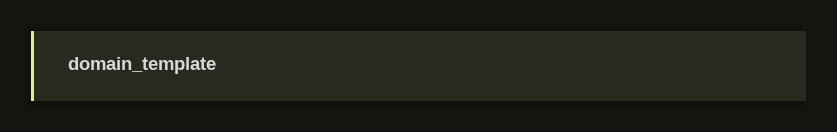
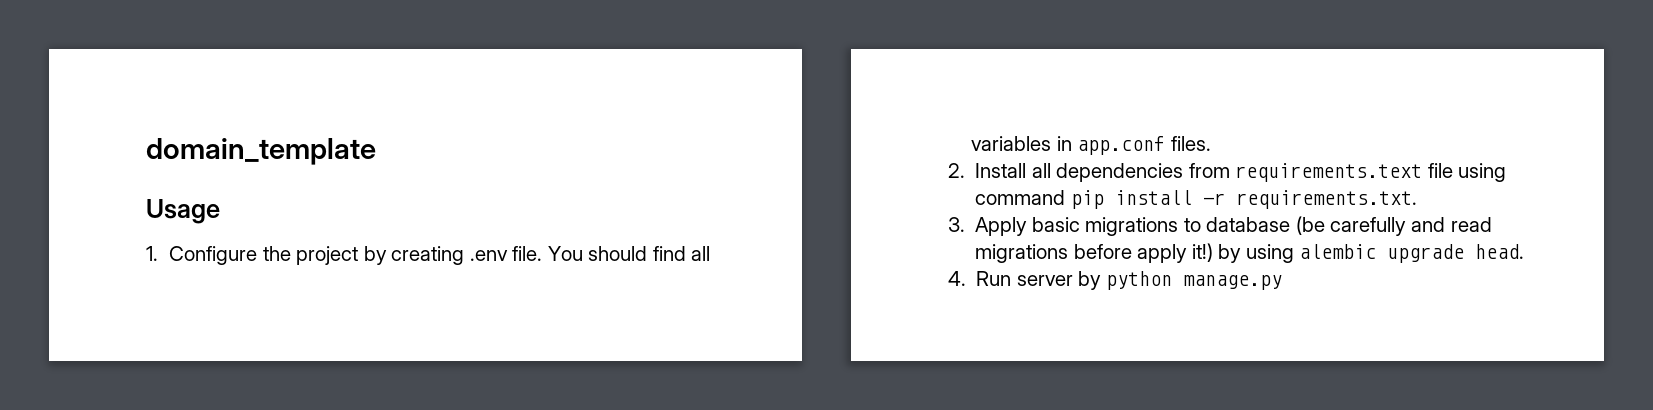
+ Usage
+ 1. Configure the project by creating .env file. You should find all variables in app.conf files.
+ 2. Install all dependencies from requirements.text file using command pip install -r requirements.txt.
+ 3. Apply basic migrations to database (be carefully and read migrations before apply it!) by using alembic upgrade head.
+ 4. Run server by python manage.py

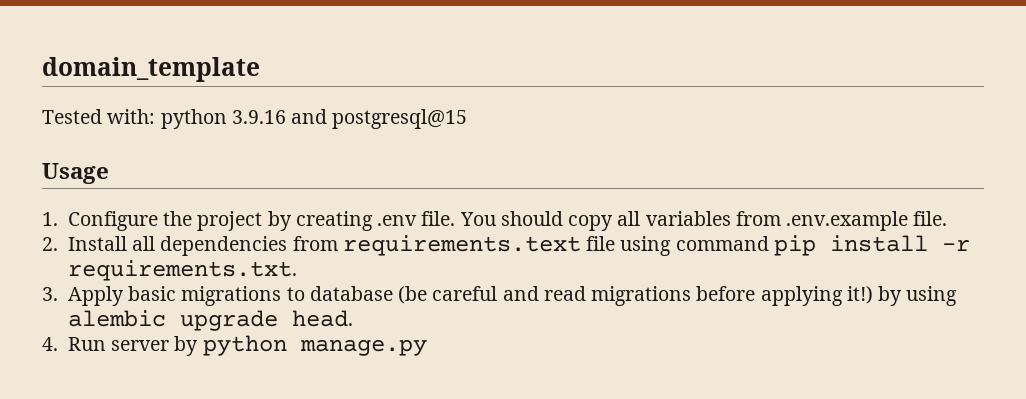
+ Tested with: python 3.9.16 and postgresql@15
- You should find all variables in app.conf files.
+ You should copy all variables from .env.example file.
- 3. Apply basic migrations to database (be carefully and read migrations before apply it!) by using alembic upgrade head.
+ 3. Apply basic migrations to database (be careful and read migrations before applying it!) by using alembic upgrade head.

